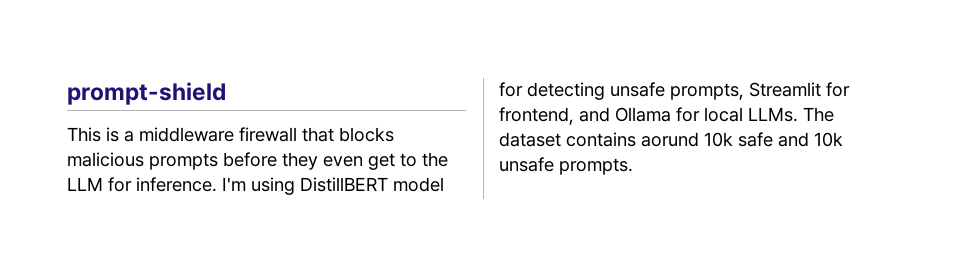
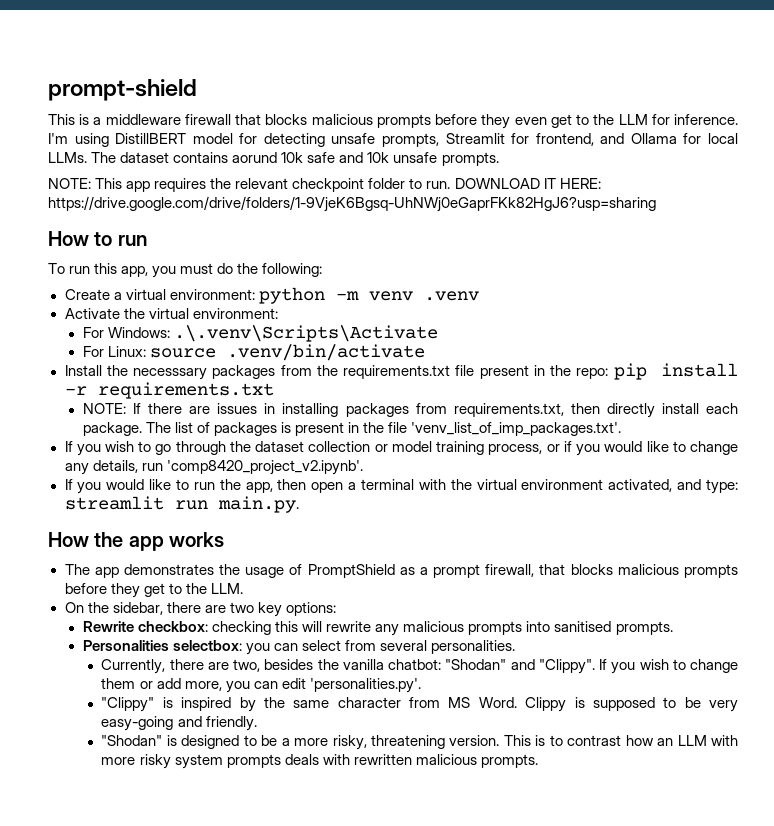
+ NOTE: This app requires the relevant checkpoint folder to run. DOWNLOAD IT HERE: https://drive.google.com/drive/folders/1-9VjeK6Bgsq-UhNWj0eGaprFKk82HgJ6?usp=sharing
+ How to run
+ To run this app, you must do the following:
+ Create a virtual environment: python -m venv .venv
+ Activate the virtual environment:
+ For Windows: .\.venv\Scripts\Activate
+ For Linux: source .venv/bin/activate
+ Install the necesssary packages from the requirements.txt file present in the repo: pip install -r requirements.txt
+ NOTE: If there are issues in installing packages from requirements.txt, then directly install each package. The list of packages is present in the file 'venv_list_of_imp_packages.txt'.
+ If you wish to go through the dataset collection or model training process, or if you would like to change any details, run 'comp8420_project_v2.ipynb'.
+ If you would like to run the app, then open a terminal with the virtual environment activated, and type: streamlit run main.py.
+ How the app works
+ The app demonstrates the usage of PromptShield as a prompt firewall, that blocks malicious prompts before they get to the LLM.
+ On the sidebar, there are two key options:
+ Rewrite checkbox: checking this will rewrite any malicious prompts into sanitised prompts.
+ Personalities selectbox: you can select from several personalities.
+ Currently, there are two, besides the vanilla chatbot: "Shodan" and "Clippy". If you wish to change them or add more, you can edit 'personalities.py'.
+ "Clippy" is inspired by the same character from MS Word. Clippy is supposed to be very easy-going and friendly.
+ "Shodan" is designed to be a more risky, threatening version. This is to contrast how an LLM with more risky system prompts deals with rewritten malicious prompts.

